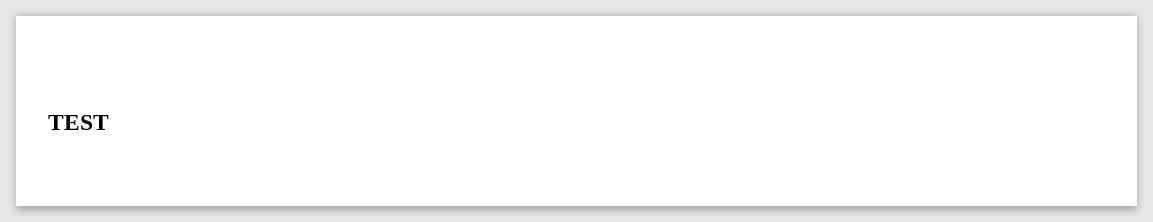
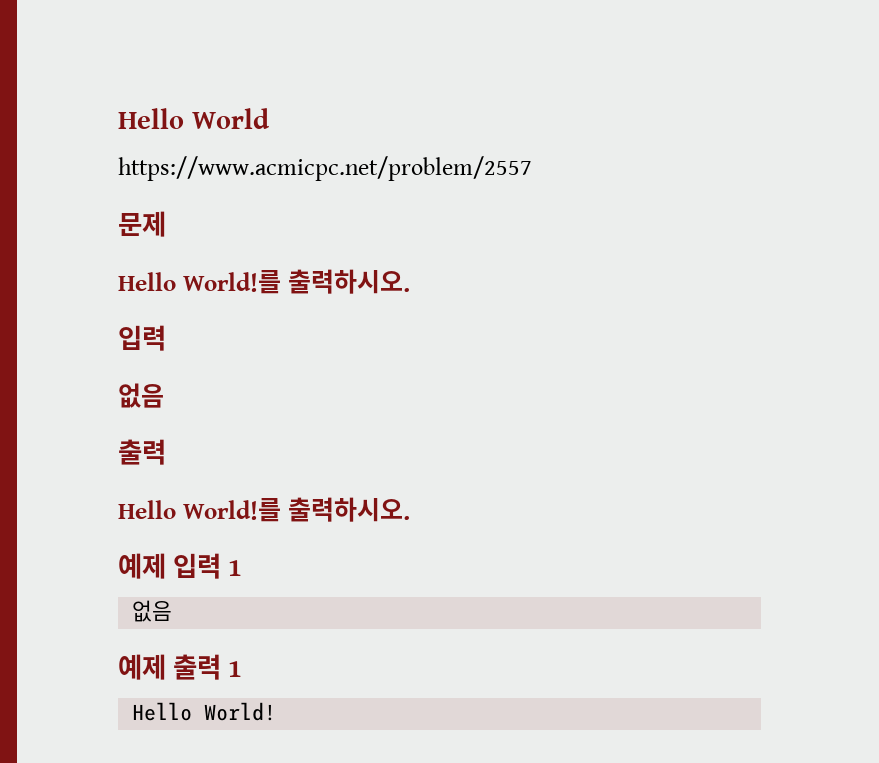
- TEST
+ Hello World
+ https://www.acmicpc.net/problem/2557
+ 문제
+ Hello World!를 출력하시오.
+ 입력
+ 없음
+ 출력
+ Hello World!를 출력하시오.
+ 예제 입력 1
+ 없음
+ 예제 출력 1
+ Hello World!

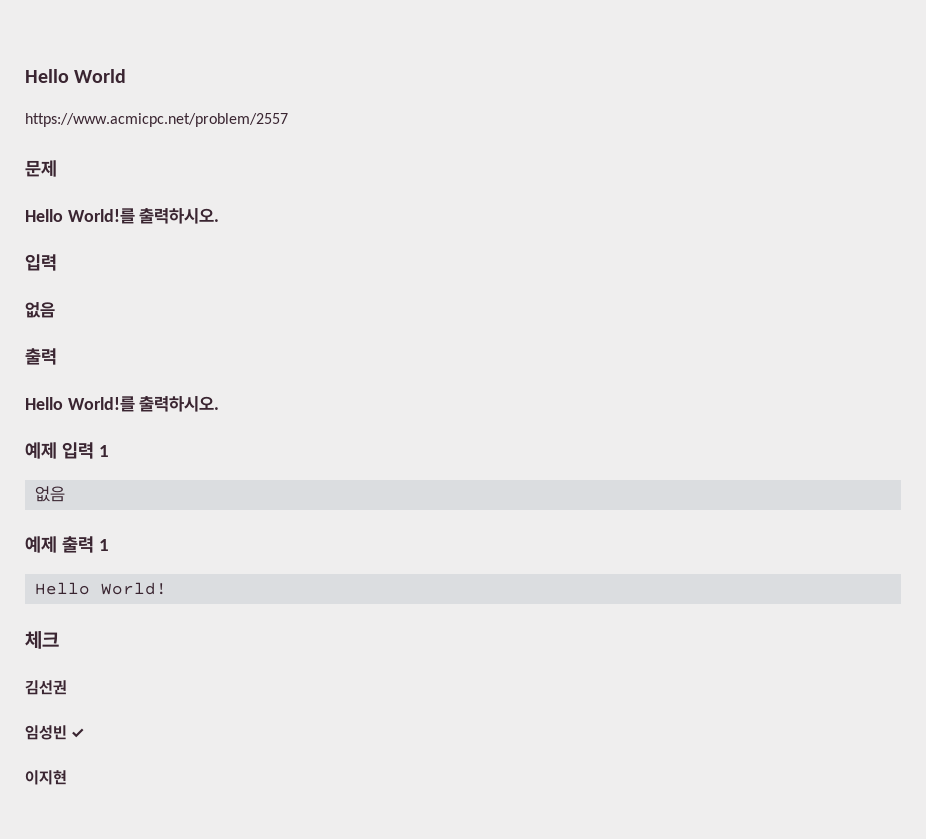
+ 체크
+ 김선권
+ 임성빈 ✓
+ 이지현

